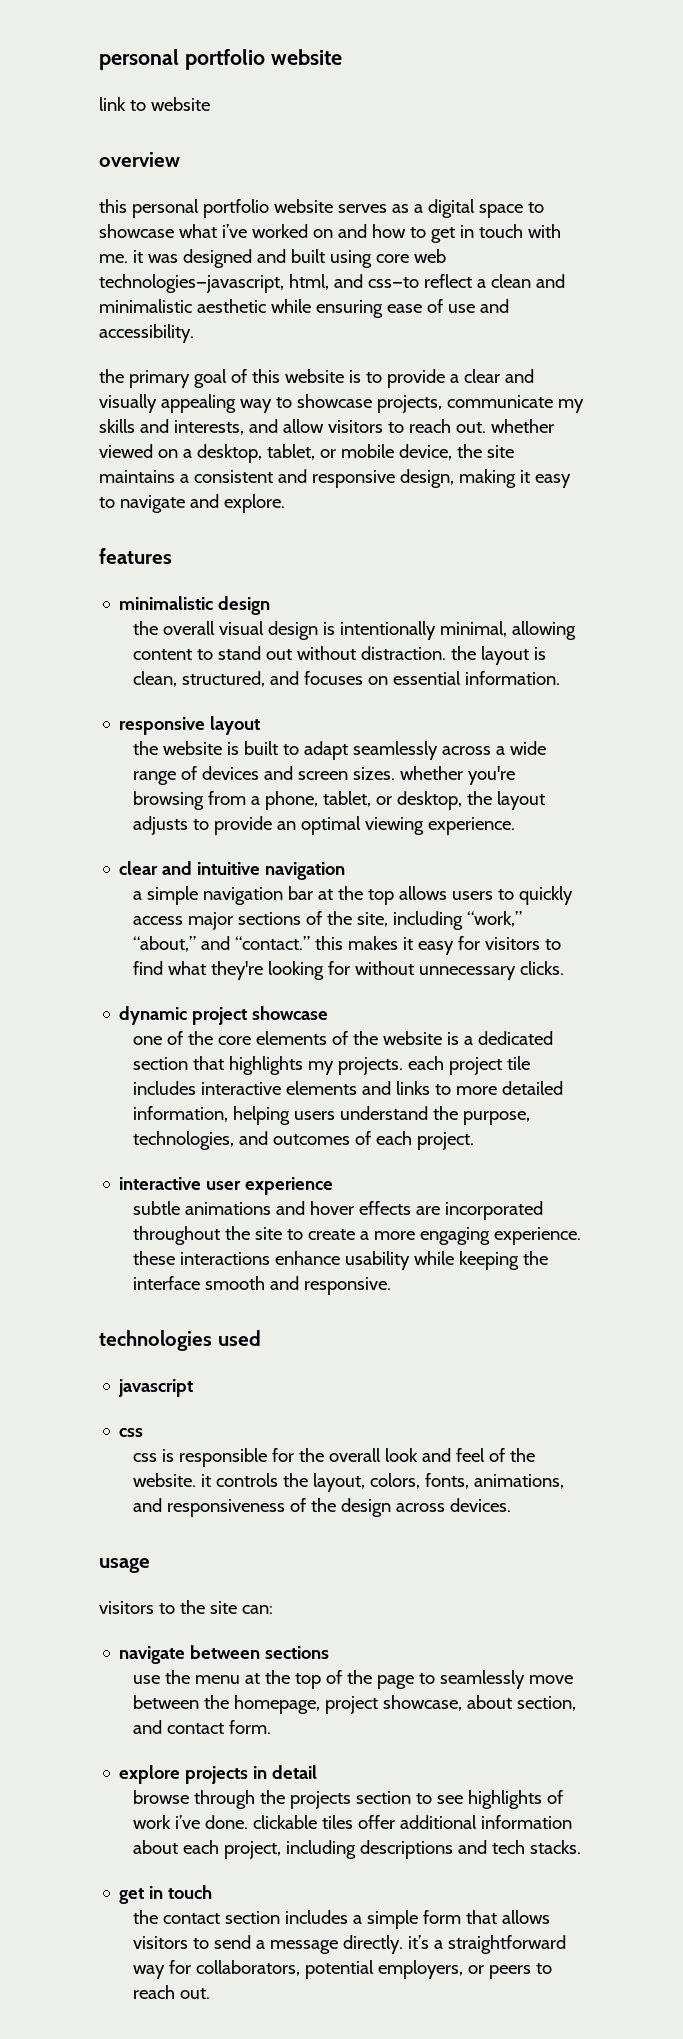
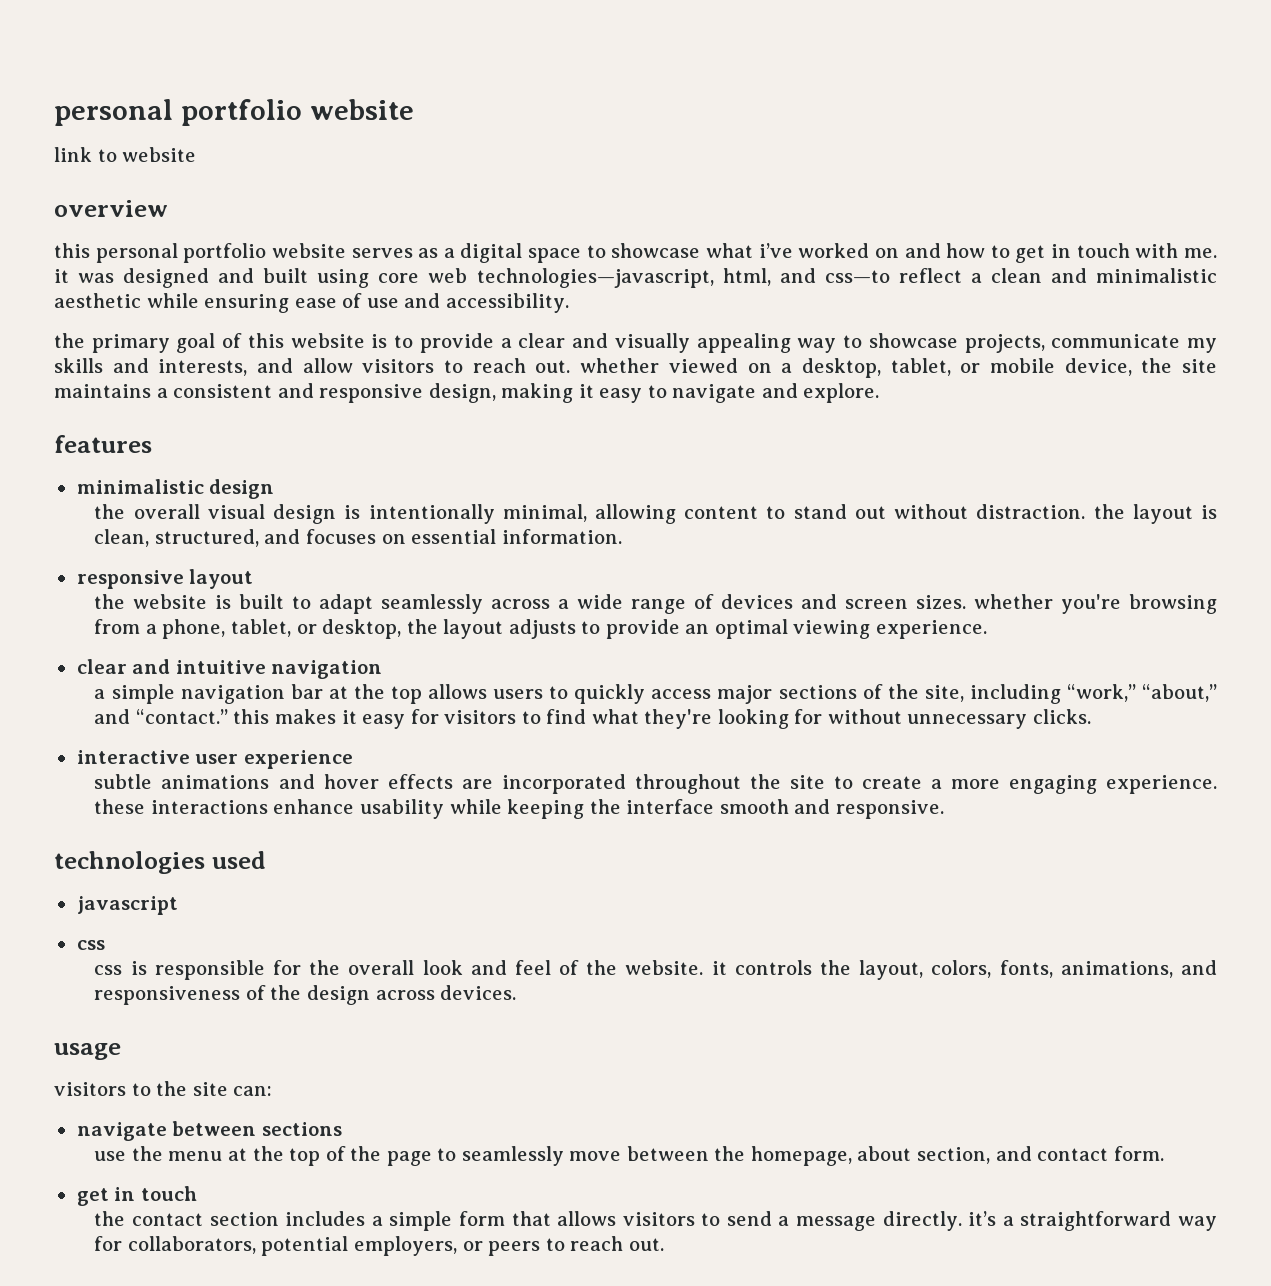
- dynamic project showcase
- one of the core elements of the website is a dedicated section that highlights my projects. each project tile includes interactive elements and links to more detailed information, helping users understand the purpose, technologies, and outcomes of each project.
- use the menu at the top of the page to seamlessly move between the homepage, project showcase, about section, and contact form.
+ use the menu at the top of the page to seamlessly move between the homepage, about section, and contact form.
- explore projects in detail
- browse through the projects section to see highlights of work i’ve done. clickable tiles offer additional information about each project, including descriptions and tech stacks.

